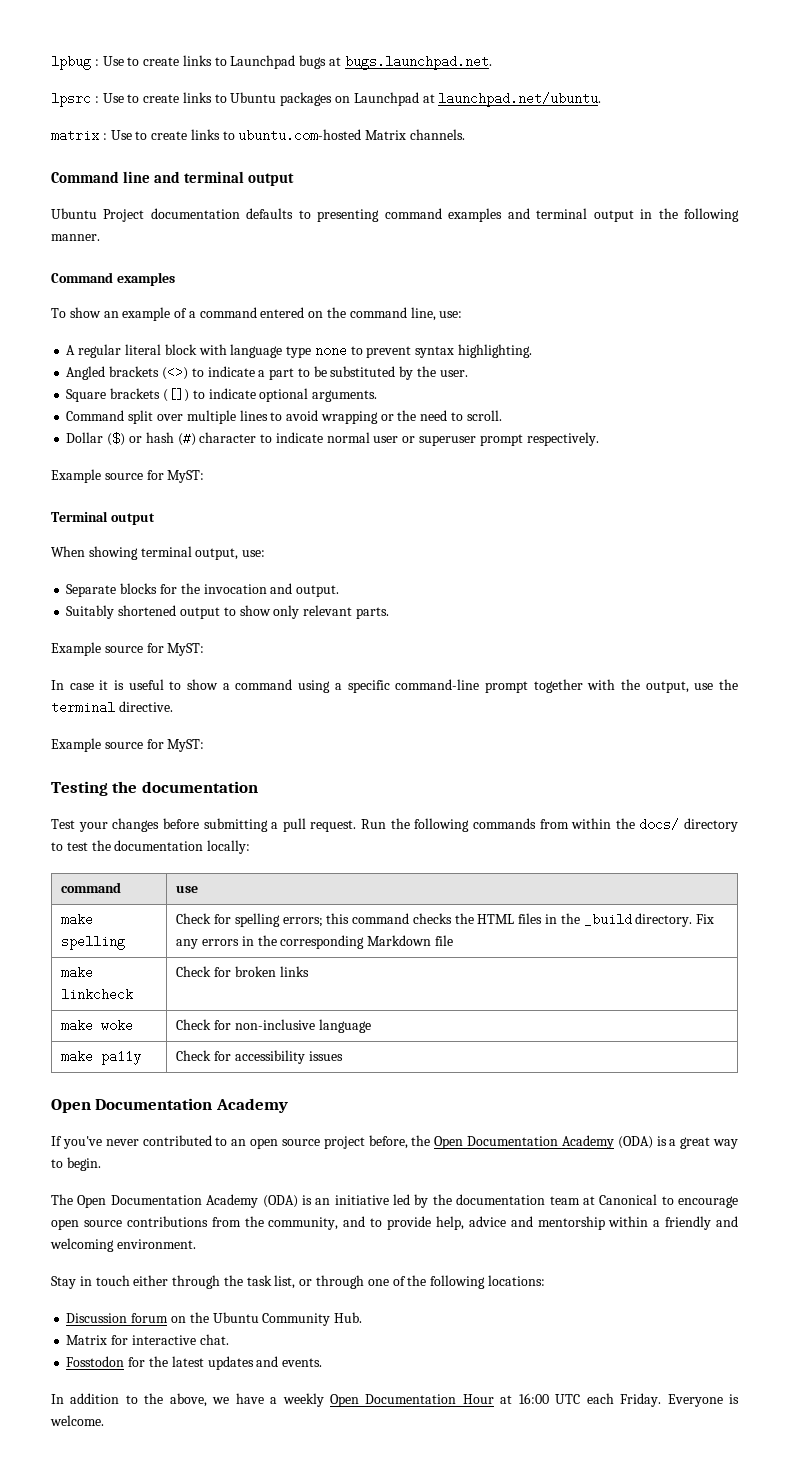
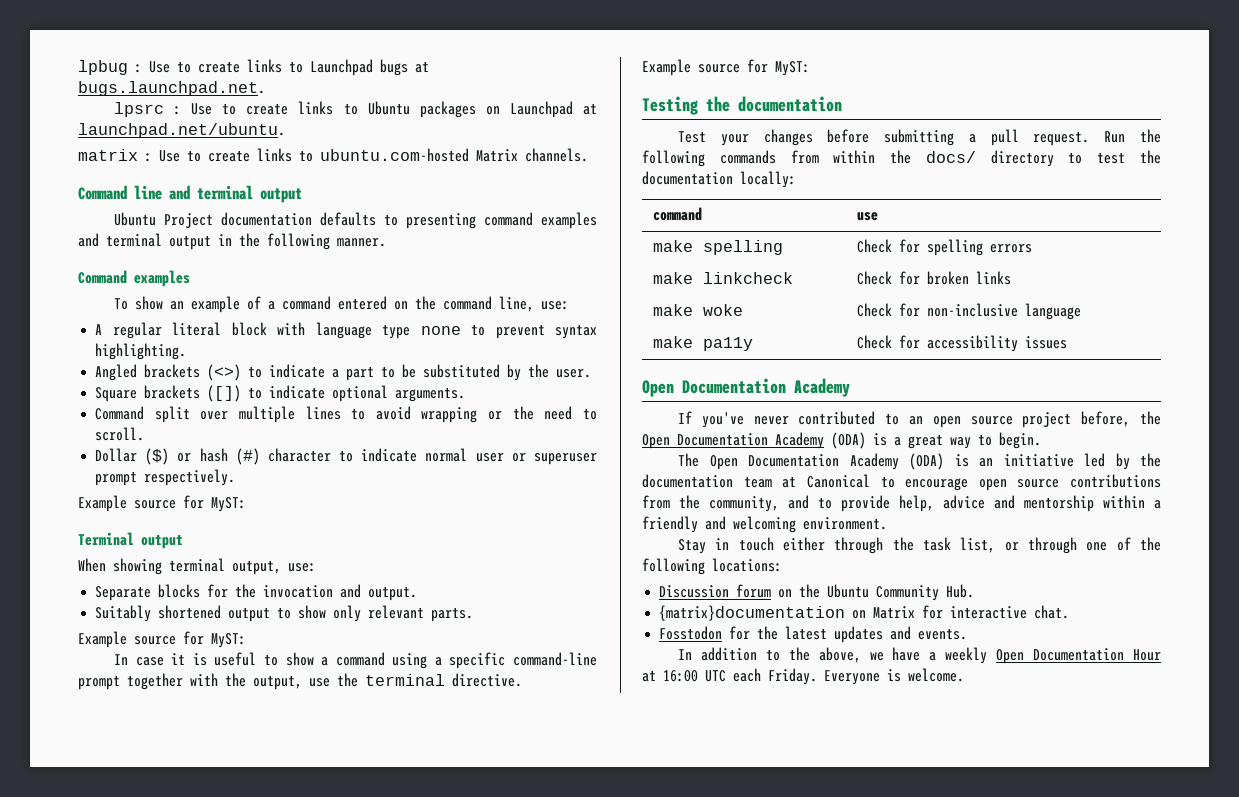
- make spelling | Check for spelling errors; this command checks the HTML files in the _build directory. Fix any errors in the corresponding Markdown file
+ make spelling | Check for spelling errors
- Matrix for interactive chat.
+ {matrix}documentation on Matrix for interactive chat.

